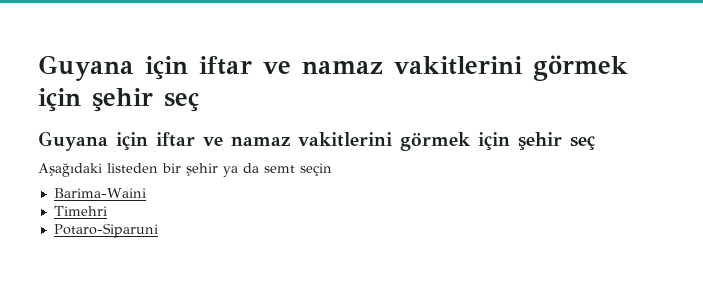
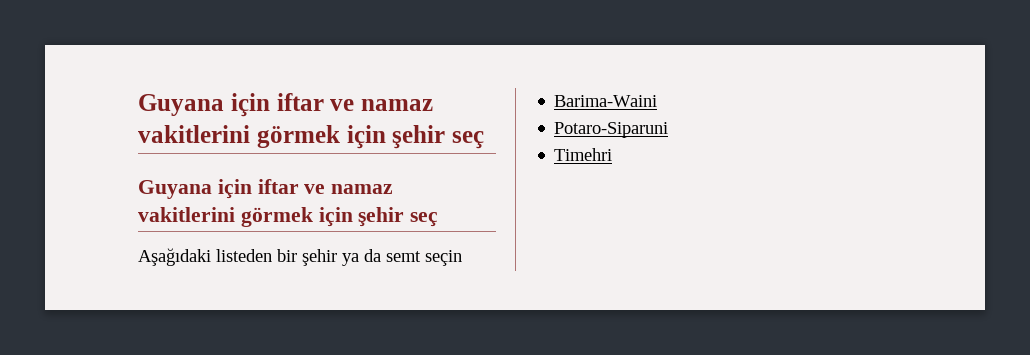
+ Potaro-Siparuni
- Potaro-Siparuni

